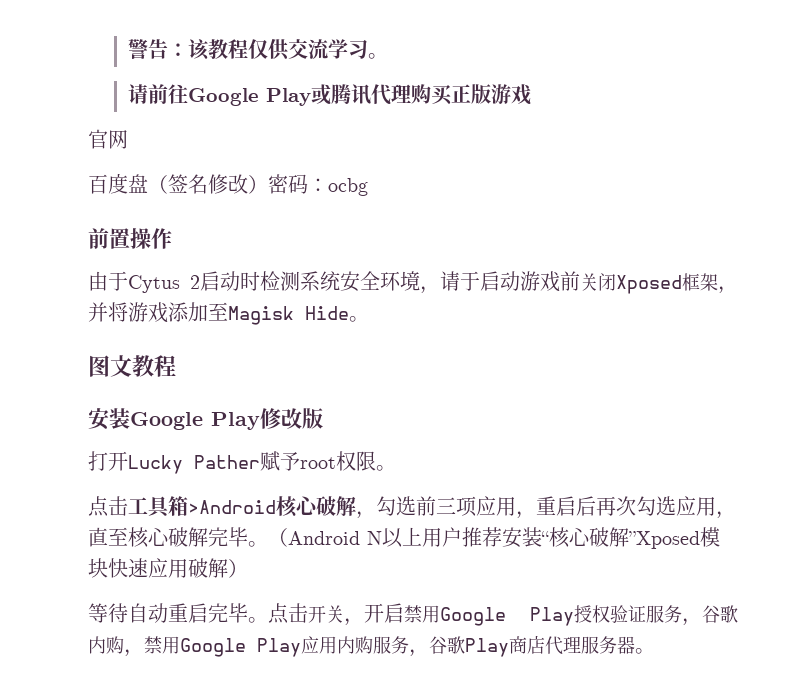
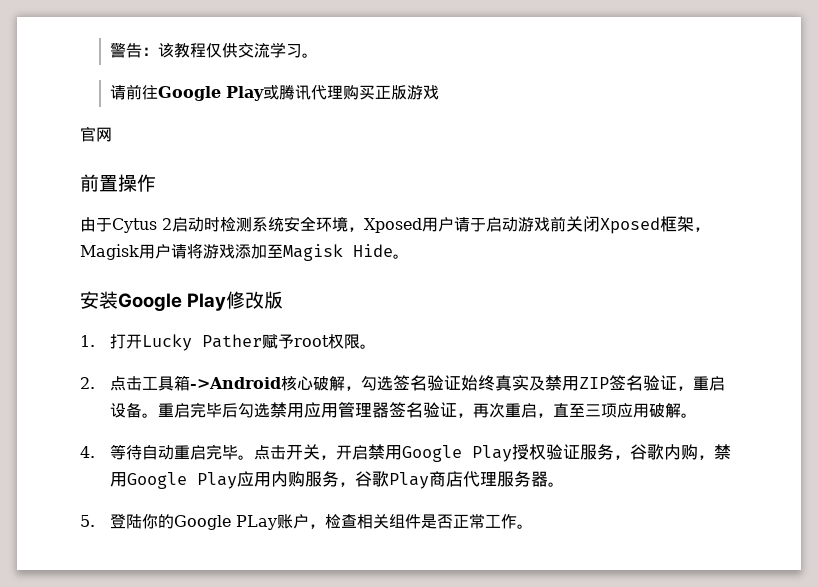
- 百度盘（签名修改）密码：ocbg
- 由于Cytus 2启动时检测系统安全环境，请于启动游戏前关闭Xposed框架，并将游戏添加至Magisk Hide。
+ 由于Cytus 2启动时检测系统安全环境，Xposed用户请于启动游戏前关闭Xposed框架，Magisk用户请将游戏添加至Magisk Hide。
- 图文教程
- 打开Lucky Pather赋予root权限。
+ 1.打开Lucky Pather赋予root权限。
- 点击工具箱>Android核心破解，勾选前三项应用，重启后再次勾选应用，直至核心破解完毕。（Android N以上用户推荐安装“核心破解”Xposed模块快速应用破解）
- 等待自动重启完毕。
+ 2.点击工具箱->Android核心破解，勾选签名验证始终真实及禁用ZIP签名验证，重启设备。重启完毕后勾选禁用应用管理器签名验证，再次重启，直至三项应用破解。
+ 4.等待自动重启完毕。
+ 5.登陆你的Google PLay账户，检查相关组件是否正常工作。

